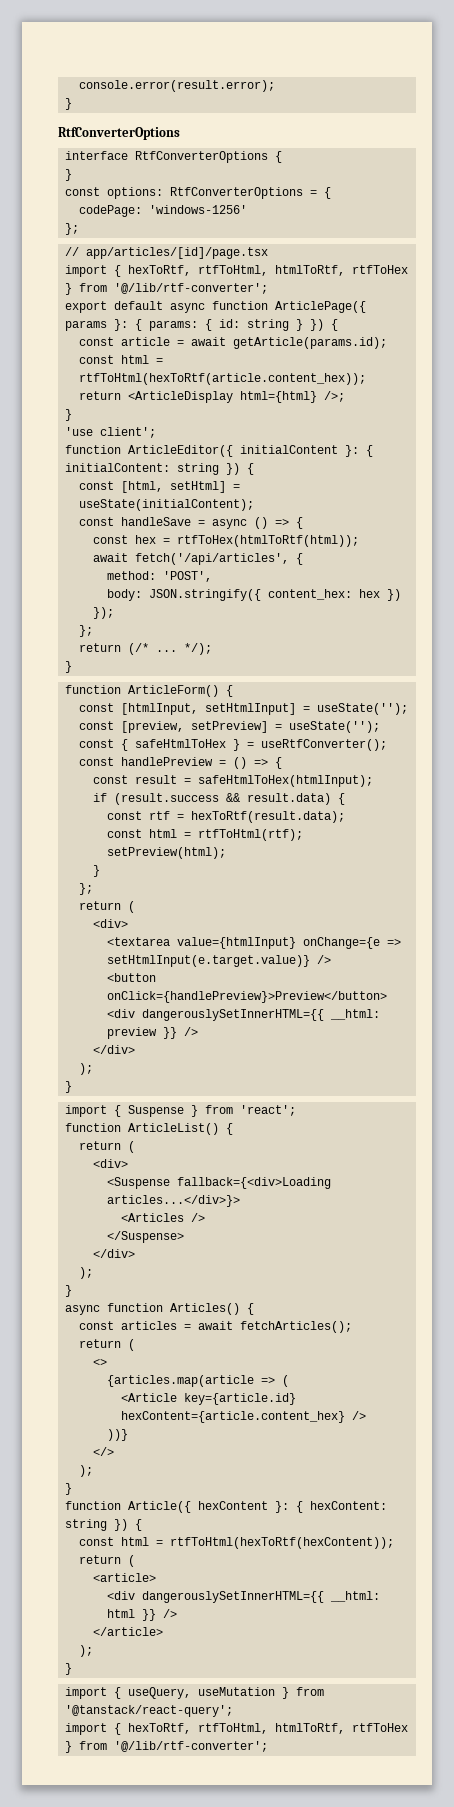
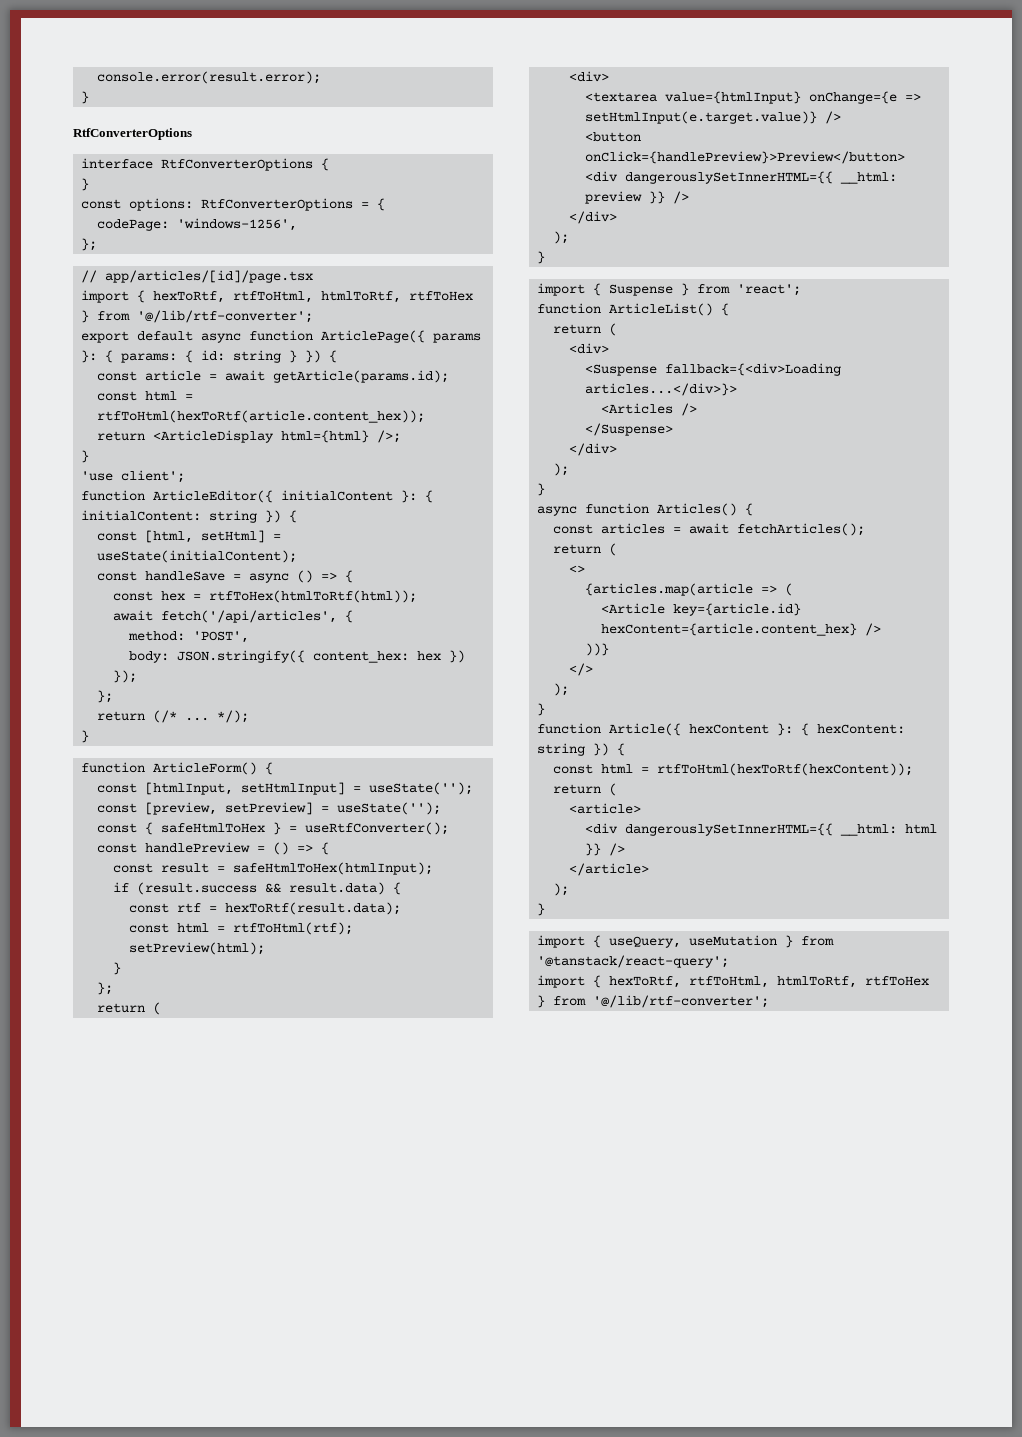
- codePage: 'windows-1256'
+ codePage: 'windows-1256',

